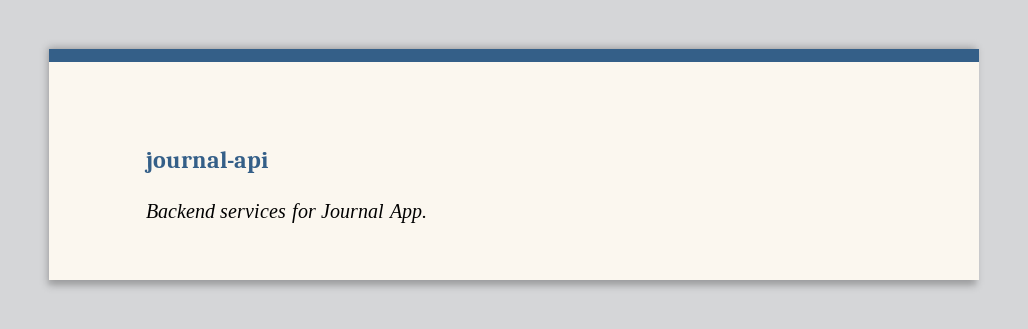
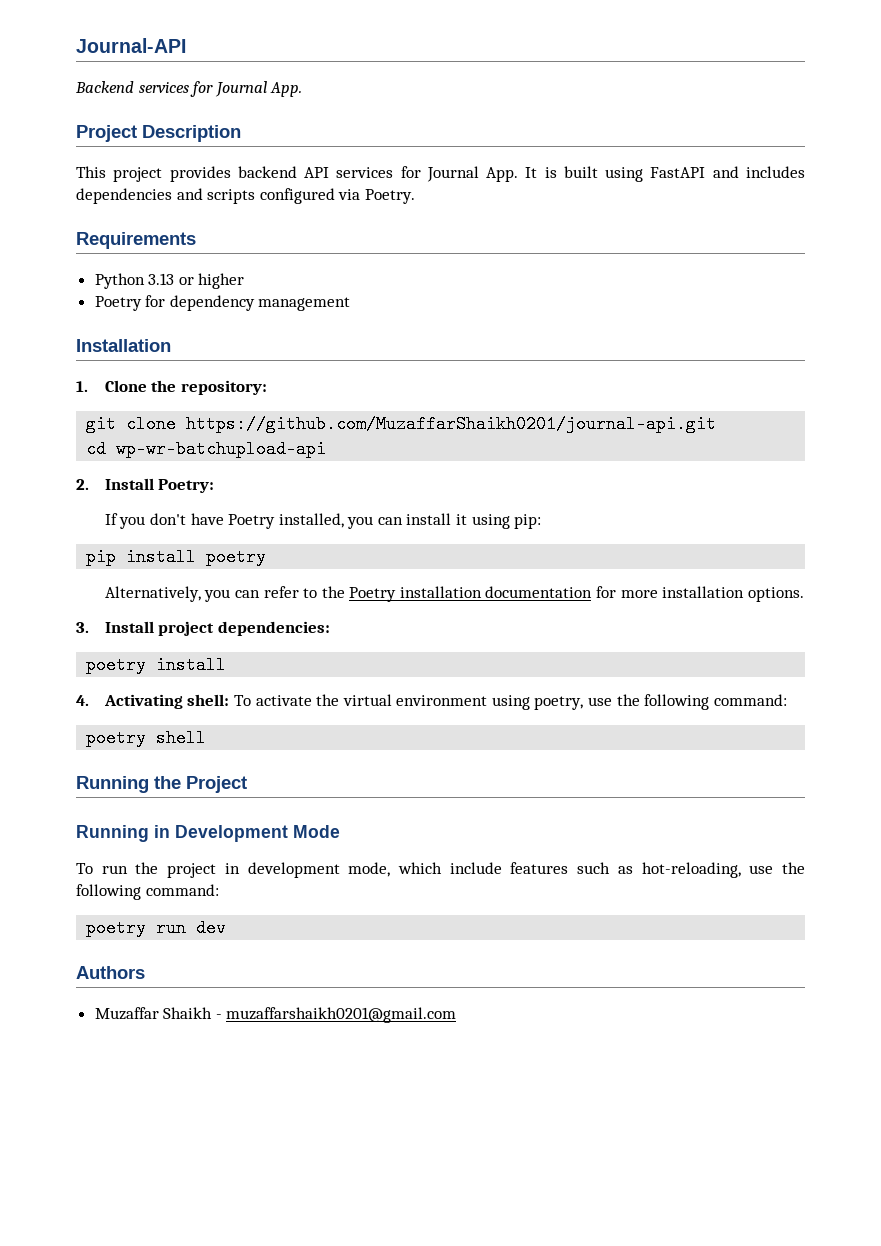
- journal-api
+ Journal-API
+ Project Description
+ This project provides backend API services for Journal App. It is built using FastAPI and includes dependencies and scripts configured via Poetry.
+ Requirements
+ Python 3.13 or higher
+ Poetry for dependency management
+ Installation
+ 1. Clone the repository:
+ git clone https://github.com/MuzaffarShaikh0201/journal-api.git
+ cd wp-wr-batchupload-api
+ 2. Install Poetry:
+ If you don't have Poetry installed, you can install it using pip:
+ pip install poetry
+ Alternatively, you can refer to the Poetry installation documentation for more installation options.
+ 3. Install project dependencies:
+ poetry install
+ 4. Activating shell: To activate the virtual environment using poetry, use the following command:
+ poetry shell
+ Running the Project
+ Running in Development Mode
+ To run the project in development mode, which include features such as hot-reloading, use the following command:
+ poetry run dev
+ Authors
+ Muzaffar Shaikh - muzaffarshaikh0201@gmail.com

